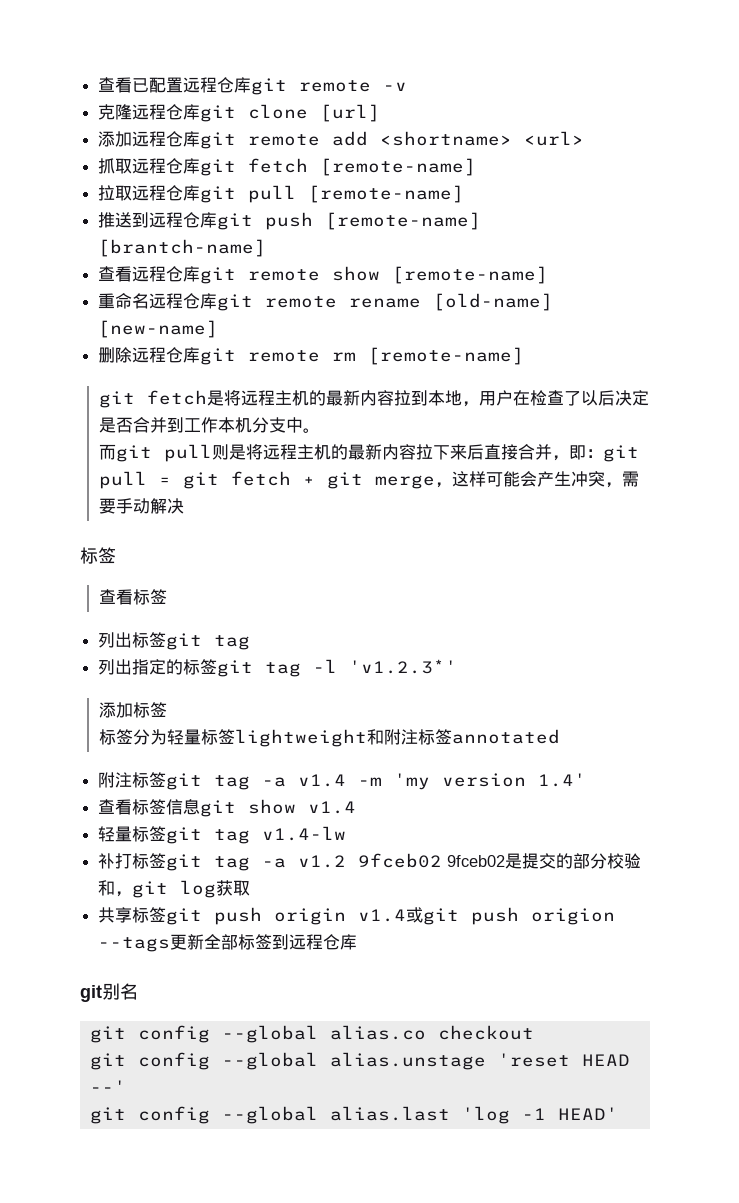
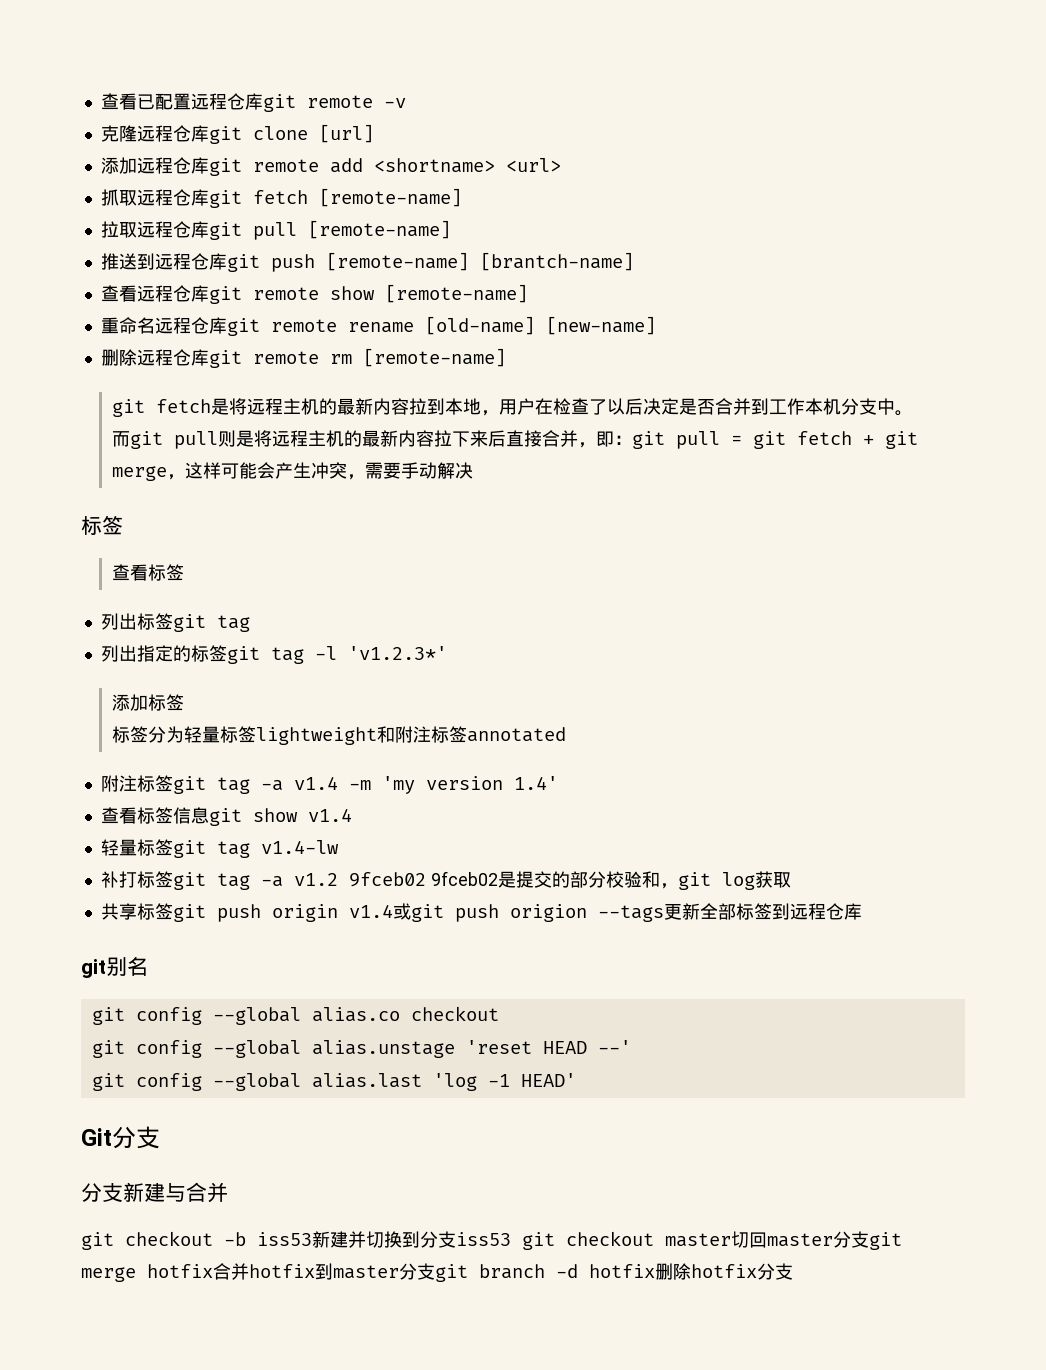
+ Git分支
+ 分支新建与合并
+ git checkout -b iss53新建并切换到分支iss53 git checkout master切回master分支git merge hotfix合并hotfix到master分支git branch -d hotfix删除hotfix分支

